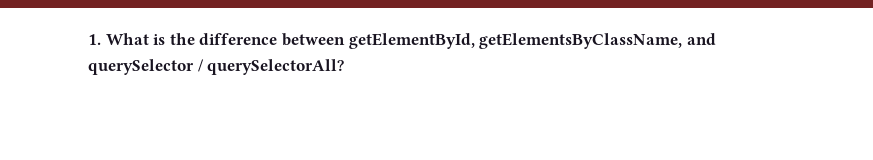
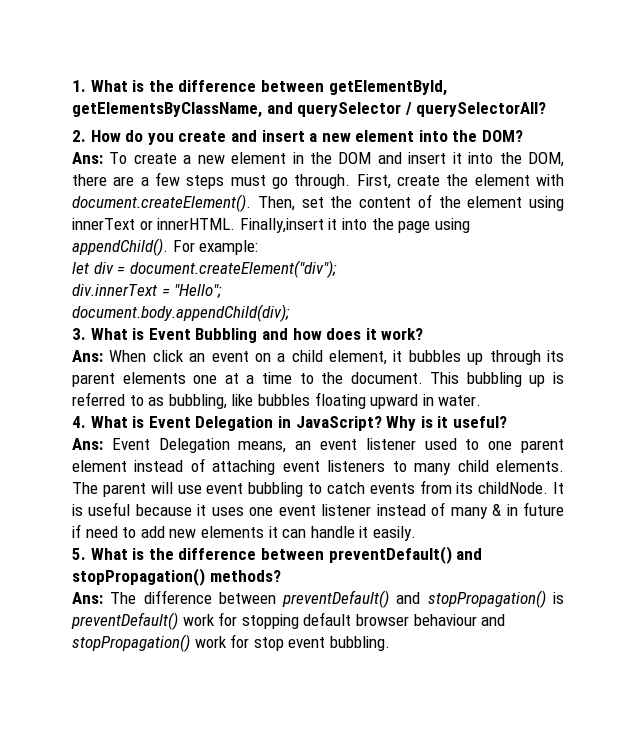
+ 2. How do you create and insert a new element into the DOM?
+ Ans: To create a new element in the DOM and insert it into the DOM, there are a few steps must go through. First, create the element with document.createElement(). Then, set the content of the element using innerText or innerHTML. Finally,insert it into the page using appendChild(). For example:
+ let div = document.createElement("div");
+ div.innerText = "Hello";
+ document.body.appendChild(div);
+ 3. What is Event Bubbling and how does it work?
+ Ans: When click an event on a child element, it bubbles up through its parent elements one at a time to the document. This bubbling up is referred to as bubbling, like bubbles floating upward in water.
+ 4. What is Event Delegation in JavaScript? Why is it useful?
+ Ans: Event Delegation means, an event listener used to one parent element instead of attaching event listeners to many child elements. The parent will use event bubbling to catch events from its childNode. It is useful because it uses one event listener instead of many & in future if need to add new elements it can handle it easily.
+ 5. What is the difference between preventDefault() and stopPropagation() methods?
+ Ans: The difference between preventDefault() and stopPropagation() is preventDefault() work for stopping default browser behaviour and stopPropagation() work for stop event bubbling.

